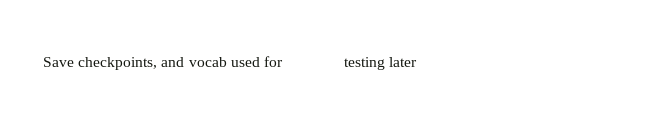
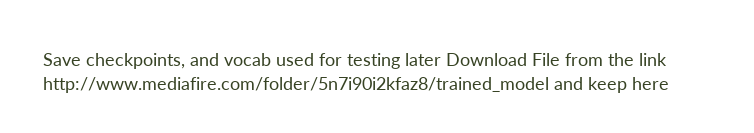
- Save checkpoints, and vocab used for testing later
+ Save checkpoints, and vocab used for testing later Download File from the link http://www.mediafire.com/folder/5n7i90i2kfaz8/trained_model and keep here

